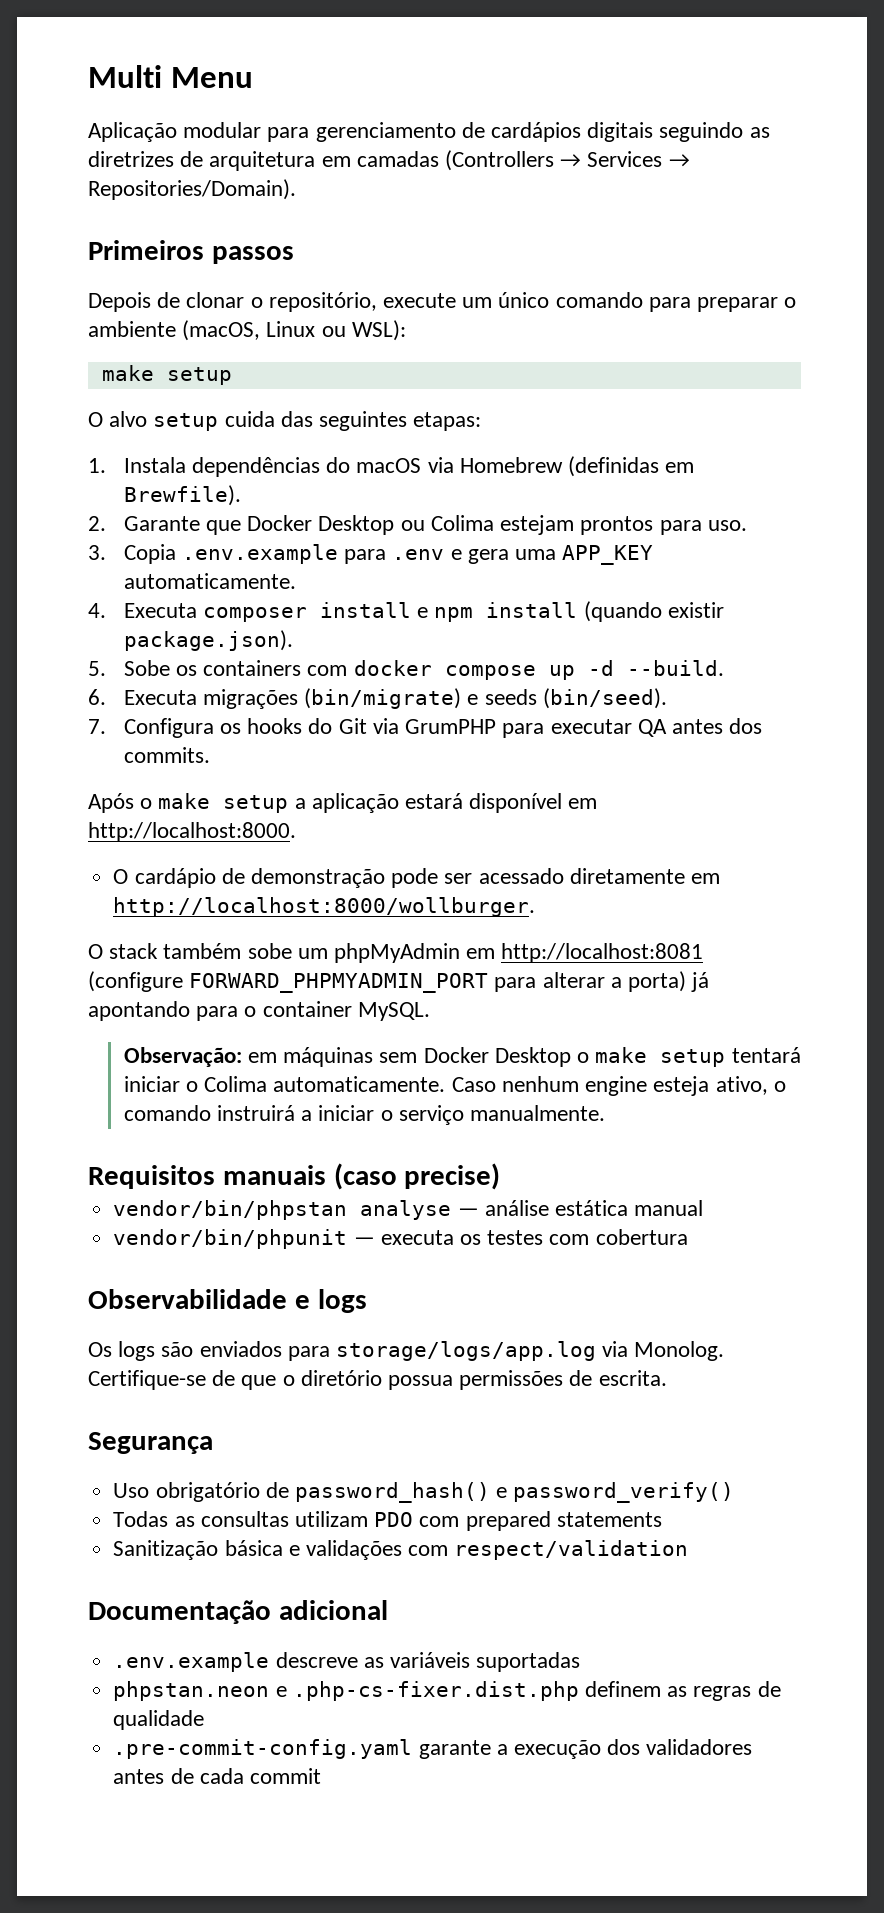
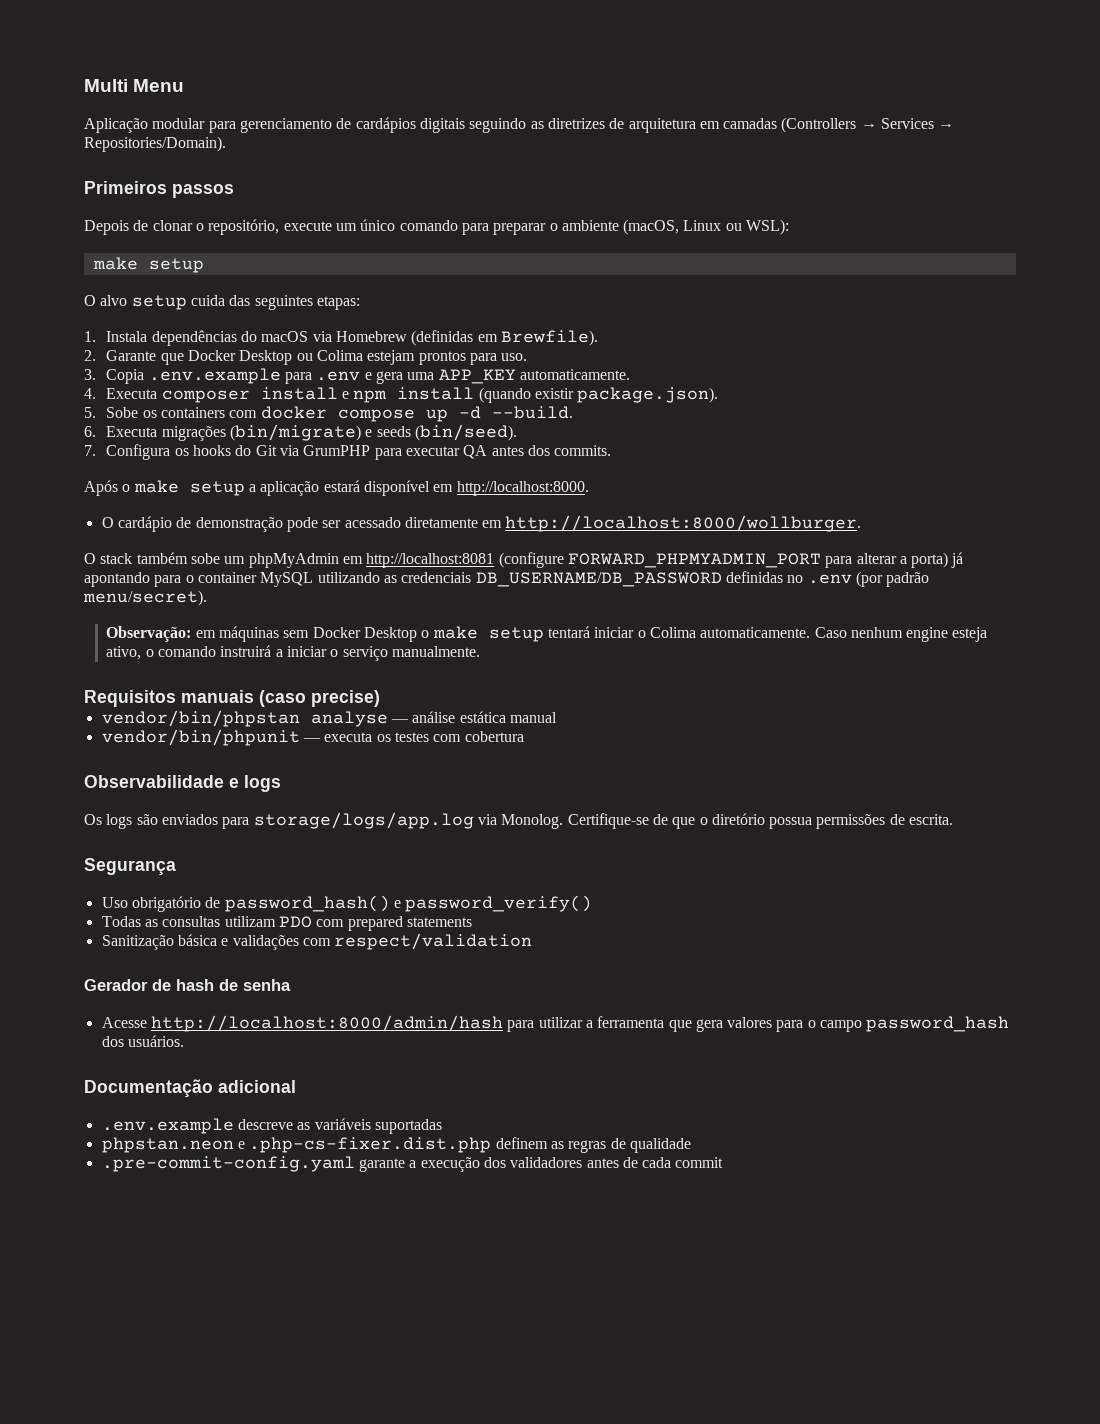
- O stack também sobe um phpMyAdmin em http://localhost:8081 (configure FORWARD_PHPMYADMIN_PORT para alterar a porta) já apontando para o container MySQL.
+ O stack também sobe um phpMyAdmin em http://localhost:8081 (configure FORWARD_PHPMYADMIN_PORT para alterar a porta) já apontando para o container MySQL utilizando as credenciais DB_USERNAME/DB_PASSWORD definidas no .env (por padrão menu/secret).
+ Gerador de hash de senha
+ Acesse http://localhost:8000/admin/hash para utilizar a ferramenta que gera valores para o campo password_hash dos usuários.

